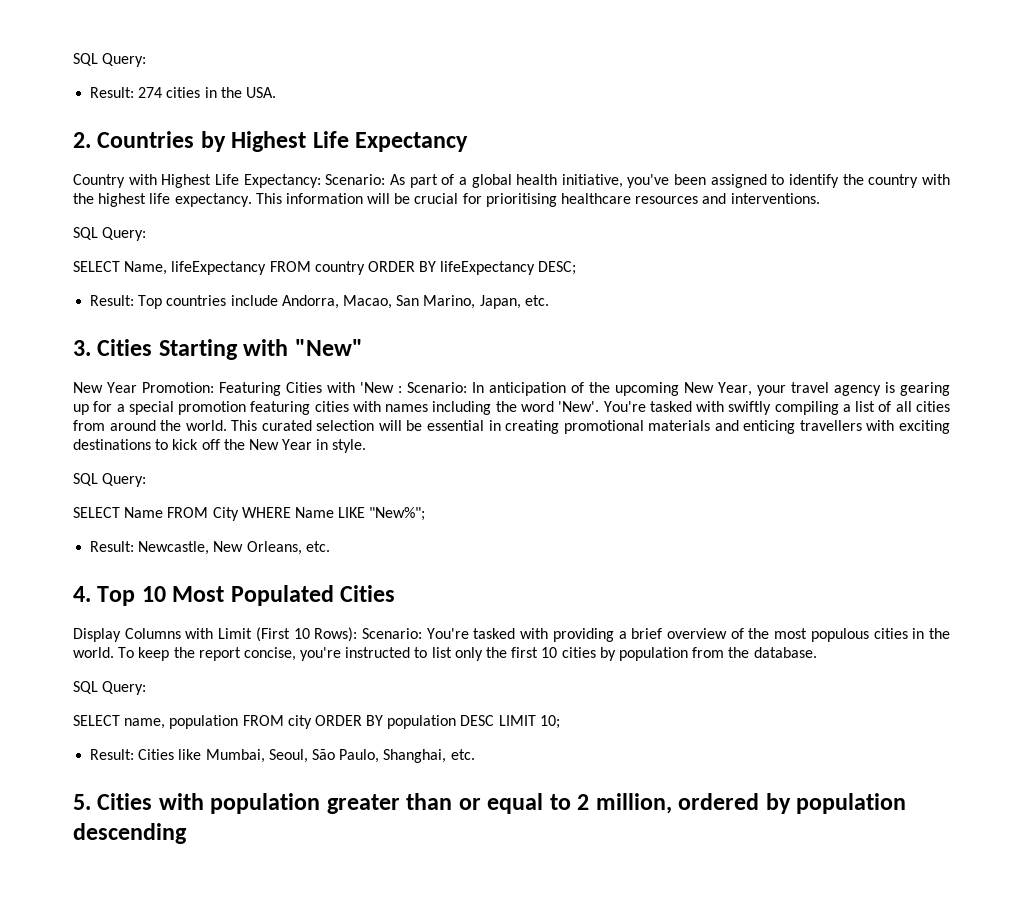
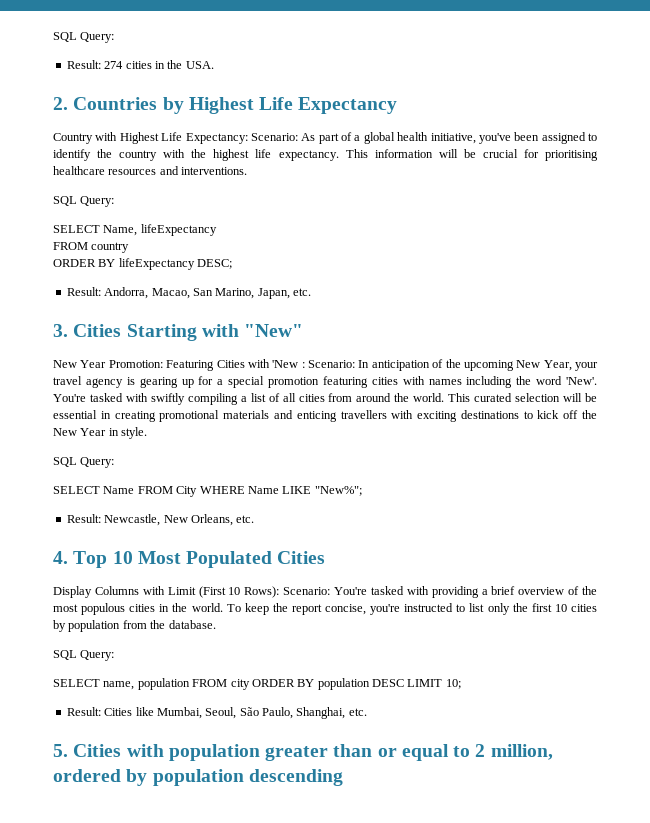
- SELECT Name, lifeExpectancy FROM country ORDER BY lifeExpectancy DESC;
+ SELECT Name, lifeExpectancy
+ FROM country
+ ORDER BY lifeExpectancy DESC;
- Result: Top countries include Andorra, Macao, San Marino, Japan, etc.
+ Result: Andorra, Macao, San Marino, Japan, etc.

